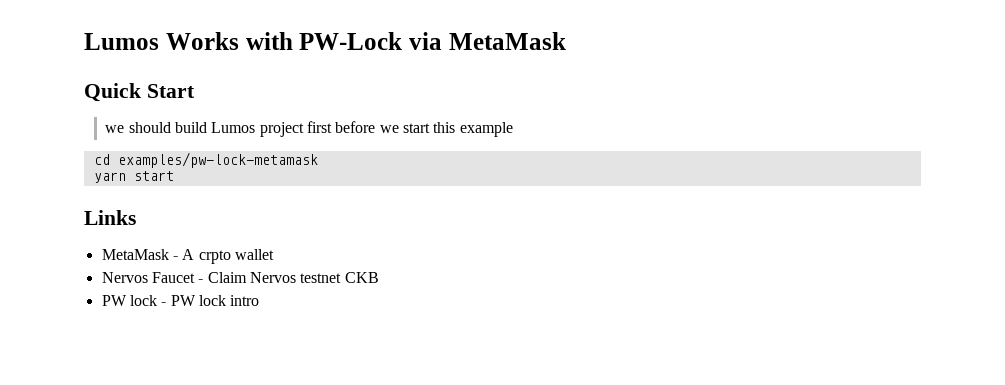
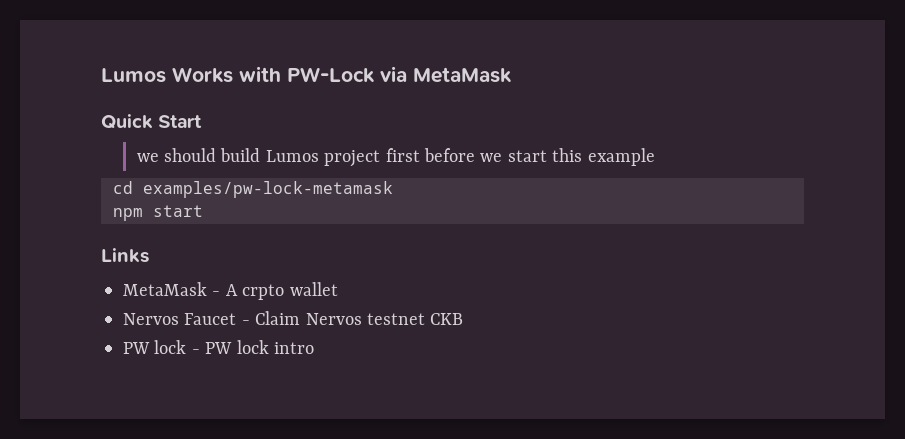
- yarn start
+ npm start

